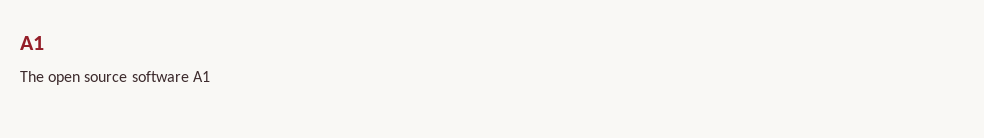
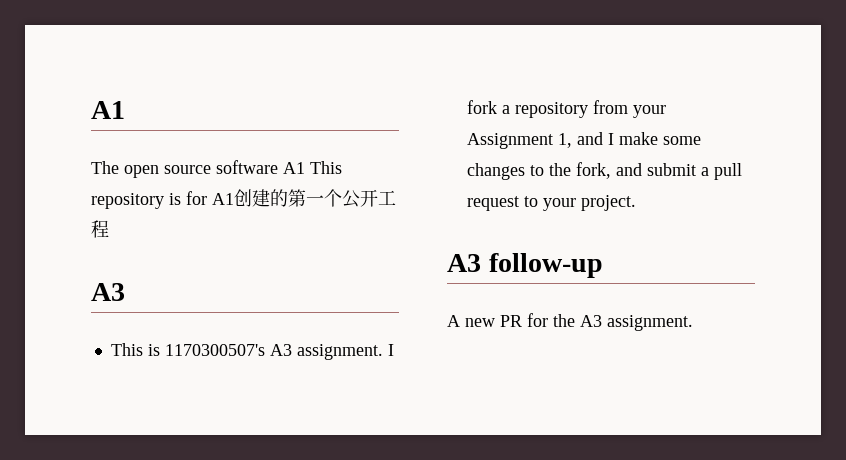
- The open source software A1
+ The open source software A1 This repository is for A1创建的第一个公开工程
+ A3
+ This is 1170300507's A3 assignment. I fork a repository from your Assignment 1, and I make some changes to the fork, and submit a pull request to your project.
+ A3 follow-up
+ A new PR for the A3 assignment.

